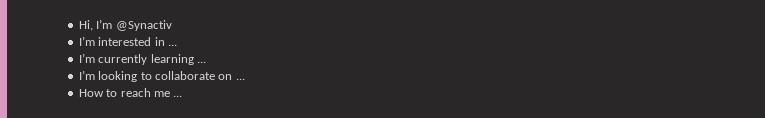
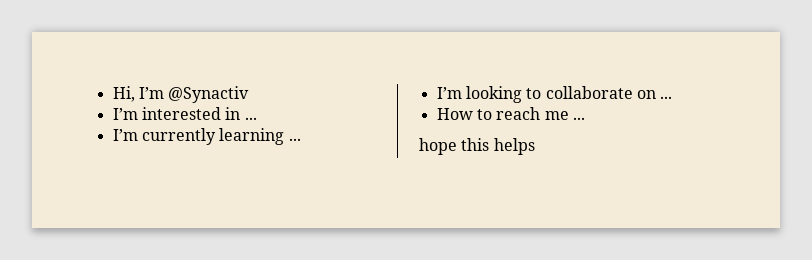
+ hope this helps

